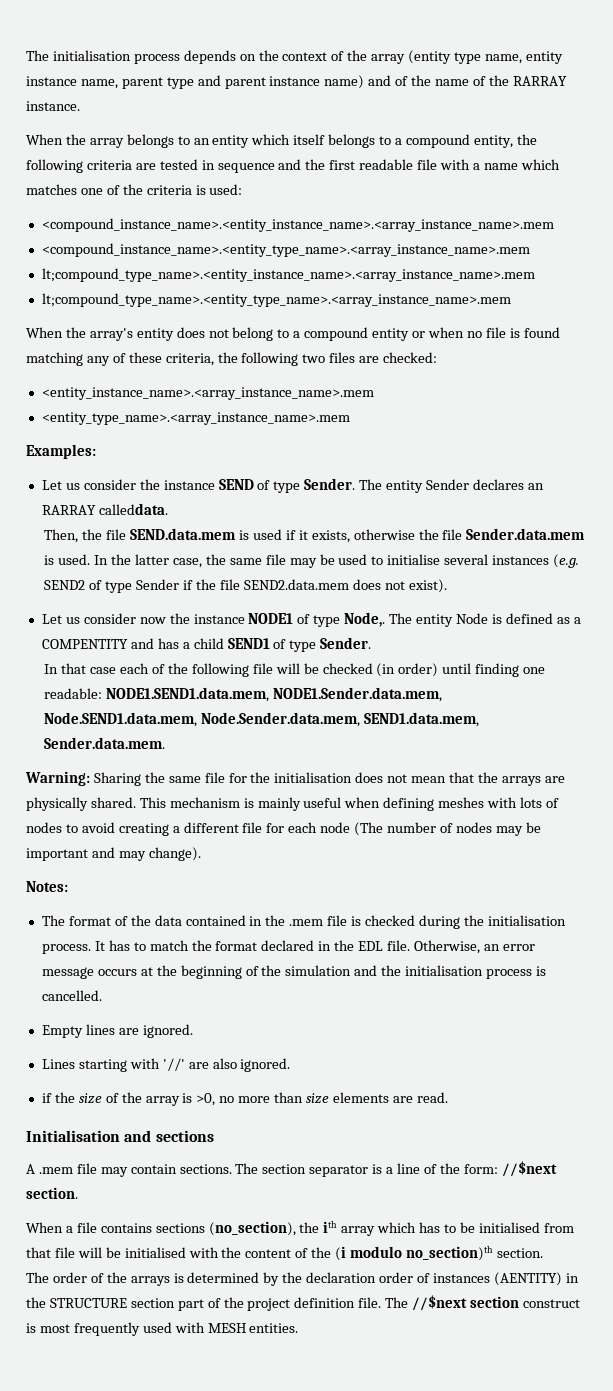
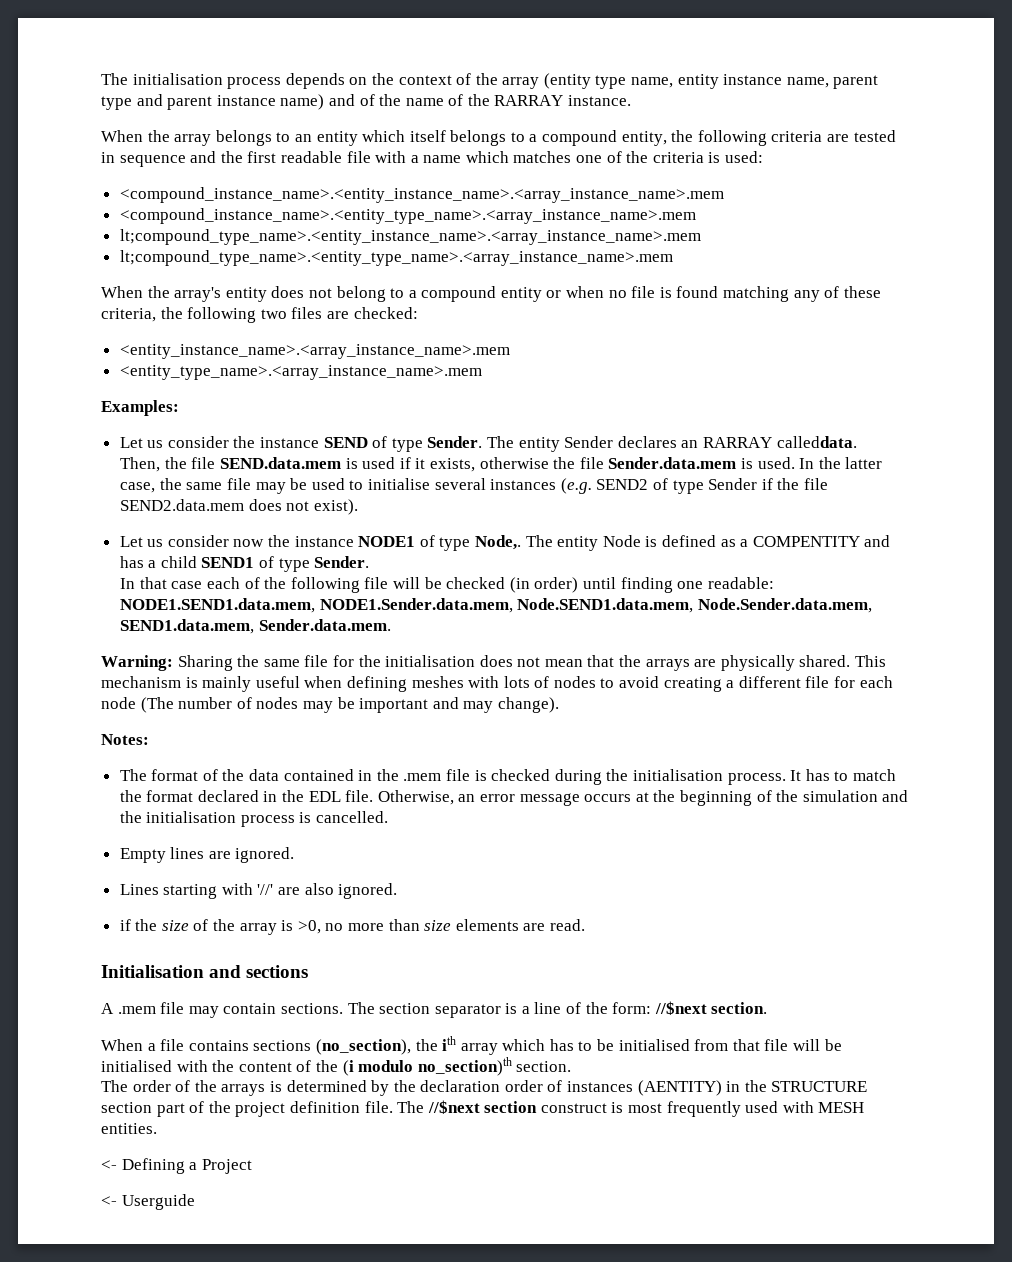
+ <- Defining a Project
+ <- Userguide

